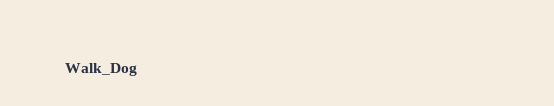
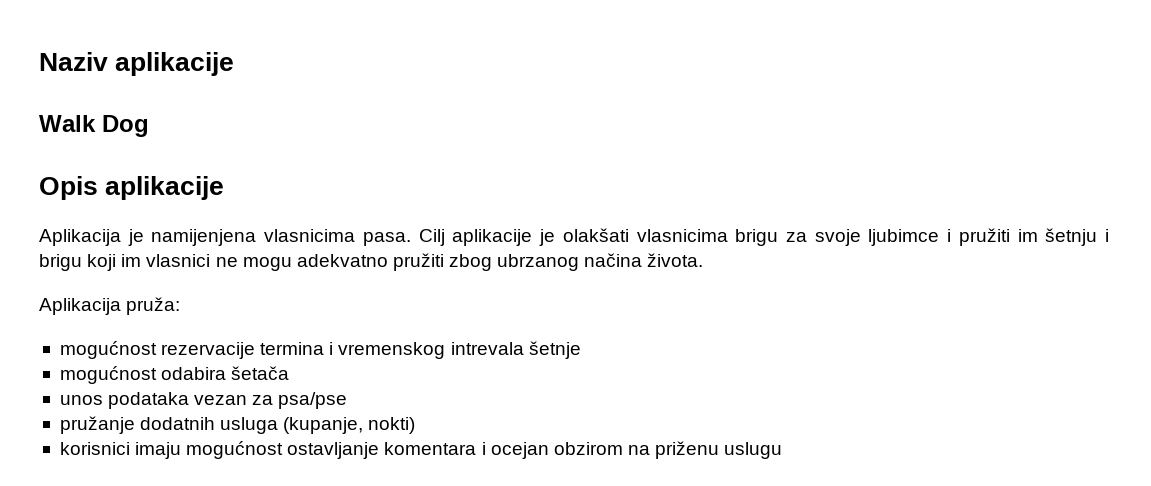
- Walk_Dog
+ Naziv aplikacije
+ Walk Dog
+ Opis aplikacije
+ Aplikacija je namijenjena vlasnicima pasa. Cilj aplikacije je olakšati vlasnicima brigu za svoje ljubimce i pružiti im šetnju i brigu koji im vlasnici ne mogu adekvatno pružiti zbog ubrzanog načina života.
+ Aplikacija pruža:
+ mogućnost rezervacije termina i vremenskog intrevala šetnje
+ mogućnost odabira šetača
+ unos podataka vezan za psa/pse
+ pružanje dodatnih usluga (kupanje, nokti)
+ korisnici imaju mogućnost ostavljanje komentara i ocejan obzirom na priženu uslugu

